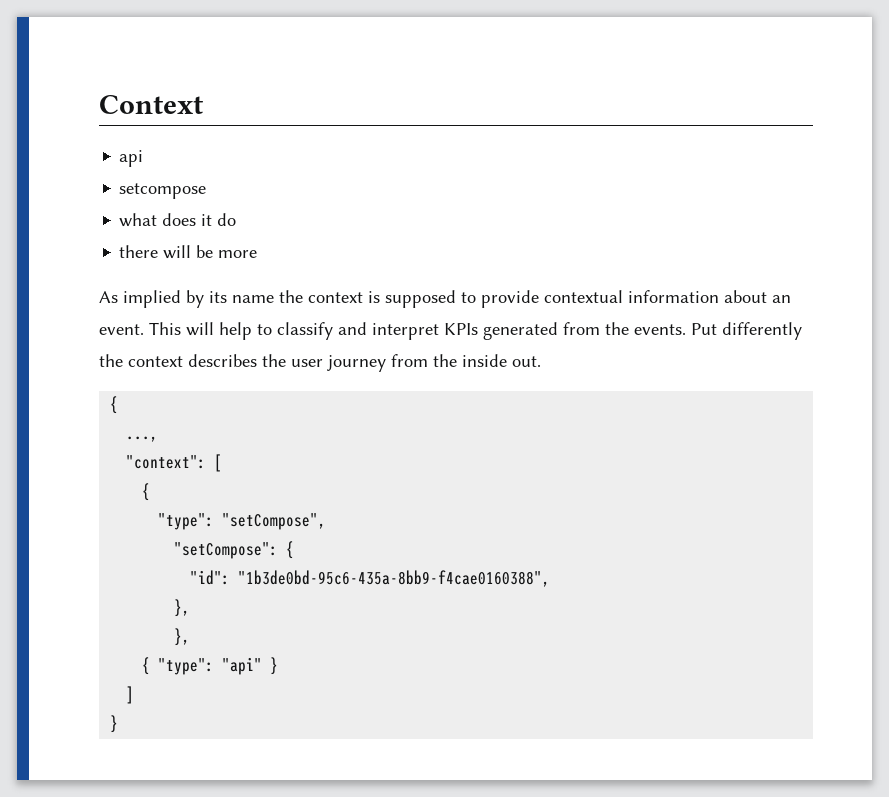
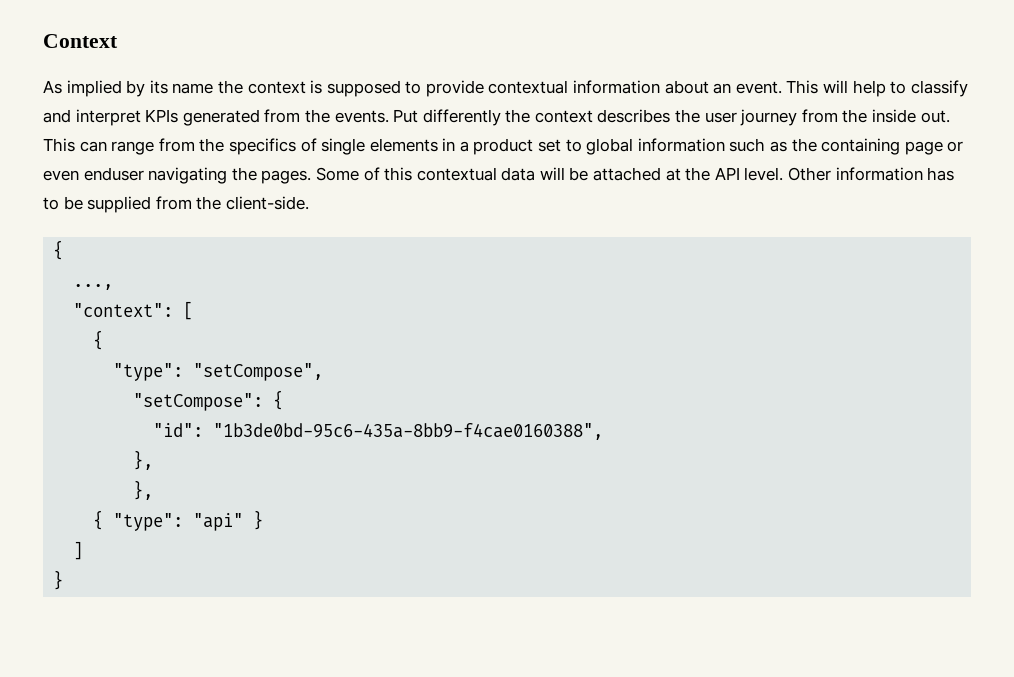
- api
- setcompose
- what does it do
- there will be more
+ This can range from the specifics of single elements in a product set to global information such as the containing page or even enduser navigating the pages. Some of this contextual data will be attached at the API level. Other information has to be supplied from the client-side.

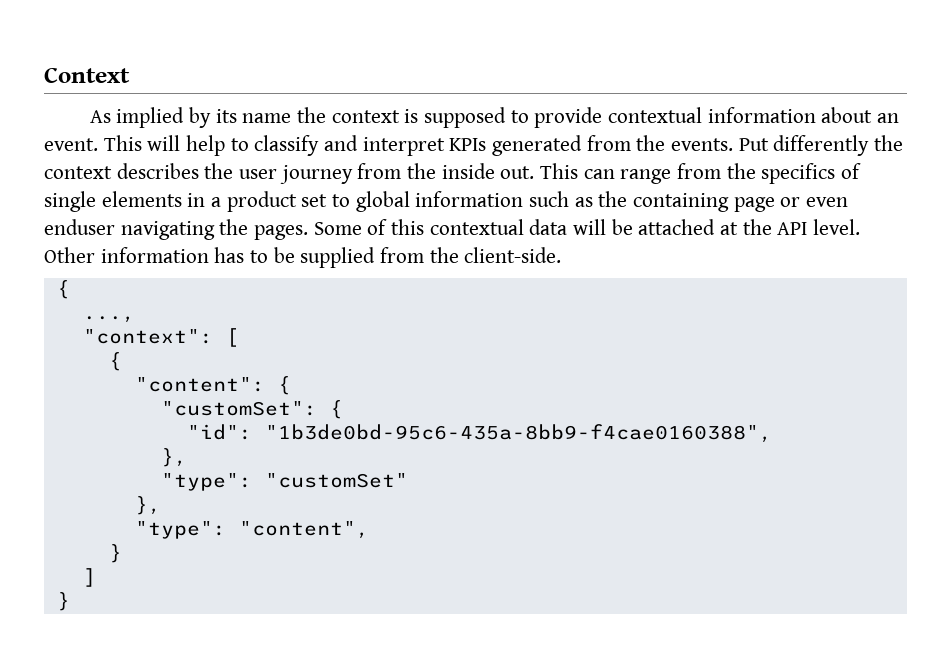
- "type": "setCompose",
- "setCompose": {
+ "content": {
+ "customSet": {
  "id": "1b3de0bd-95c6-435a-8bb9-f4cae0160388",
  },
+ "type": "customSet"
  },
- { "type": "api" }
+ "type": "content",
+ }

